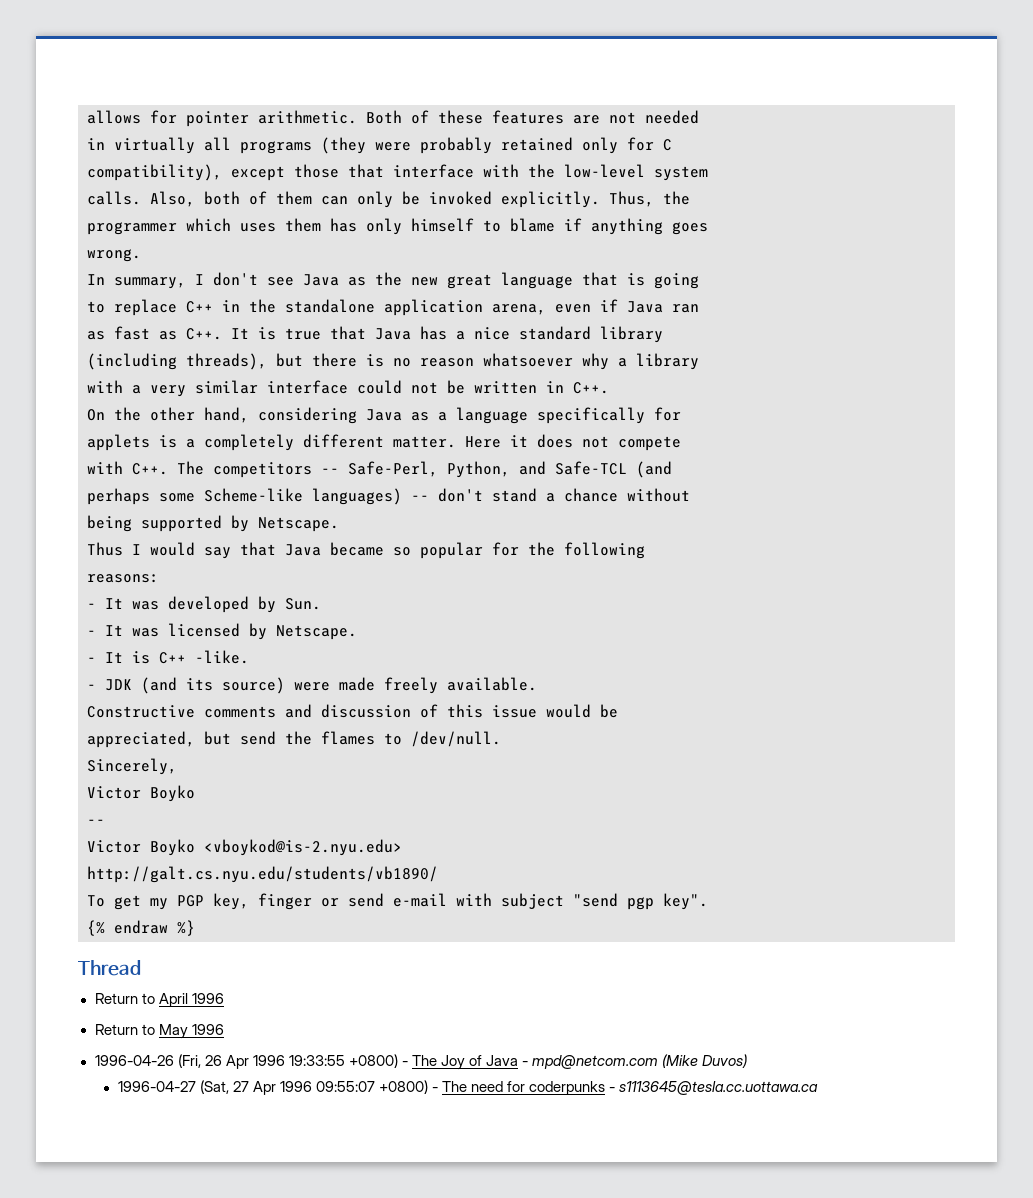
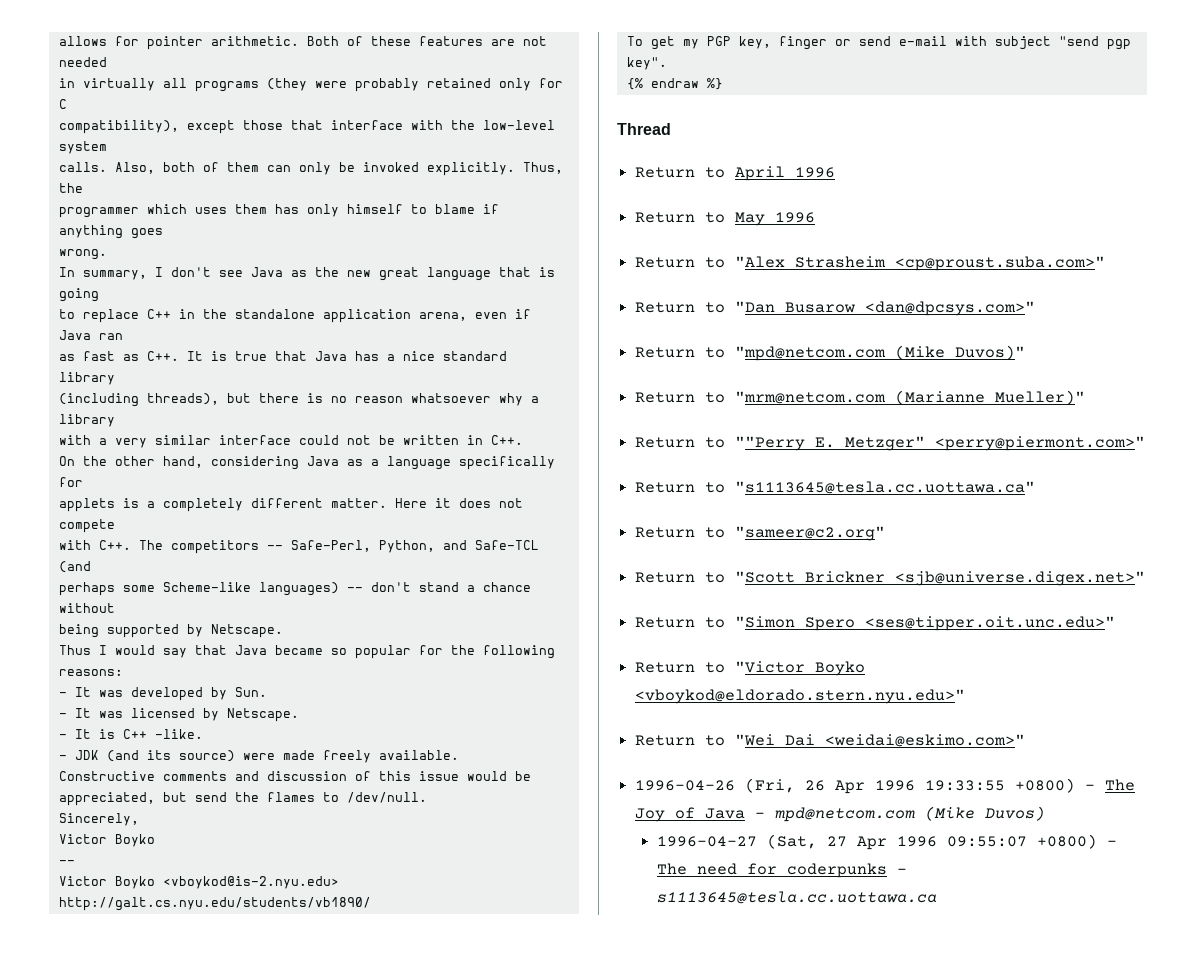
+ Return to "Alex Strasheim <cp@proust.suba.com>"
+ Return to "Dan Busarow <dan@dpcsys.com>"
+ Return to "mpd@netcom.com (Mike Duvos)"
+ Return to "mrm@netcom.com (Marianne Mueller)"
+ Return to ""Perry E. Metzger" <perry@piermont.com>"
+ Return to "s1113645@tesla.cc.uottawa.ca"
+ Return to "sameer@c2.org"
+ Return to "Scott Brickner <sjb@universe.digex.net>"
+ Return to "Simon Spero <ses@tipper.oit.unc.edu>"
+ Return to "Victor Boyko <vboykod@eldorado.stern.nyu.edu>"
+ Return to "Wei Dai <weidai@eskimo.com>"

